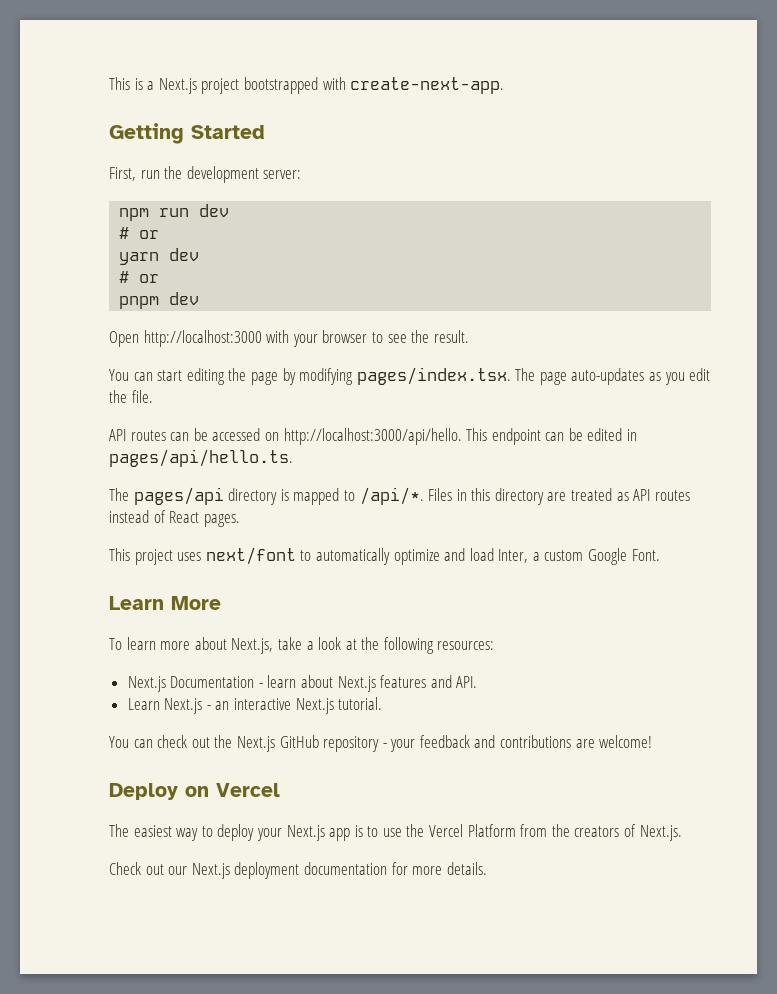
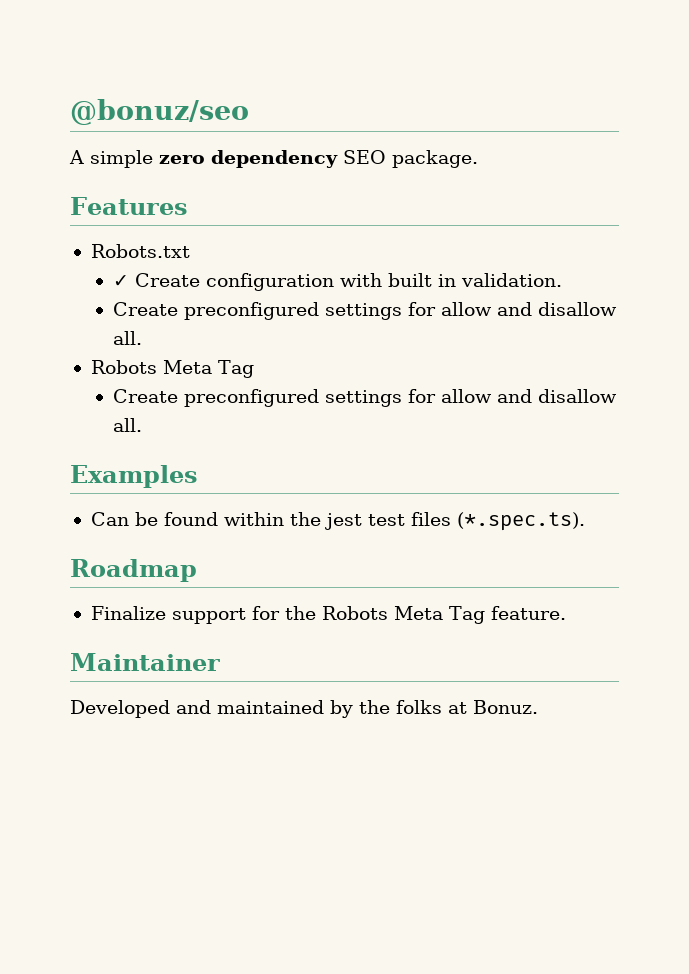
- This is a Next.js project bootstrapped with create-next-app.
- Getting Started
- First, run the development server:
- npm run dev
- # or
- yarn dev
- # or
- pnpm dev
- Open http://localhost:3000 with your browser to see the result.
- You can start editing the page by modifying pages/index.tsx. The page auto-updates as you edit the file.
- API routes can be accessed on http://localhost:3000/api/hello. This endpoint can be edited in pages/api/hello.ts.
- The pages/api directory is mapped to /api/*. Files in this directory are treated as API routes instead of React pages.
- This project uses next/font to automatically optimize and load Inter, a custom Google Font.
- Learn More
- To learn more about Next.js, take a look at the following resources:
- Next.js Documentation - learn about Next.js features and API.
- Learn Next.js - an interactive Next.js tutorial.
- You can check out the Next.js GitHub repository - your feedback and contributions are welcome!
- Deploy on Vercel
- The easiest way to deploy your Next.js app is to use the Vercel Platform from the creators of Next.js.
- Check out our Next.js deployment documentation for more details.
+ @bonuz/seo
+ A simple zero dependency SEO package.
+ Features
+ Robots.txt
+ ✓ Create configuration with built in validation.
+ Create preconfigured settings for allow and disallow all.
+ Robots Meta Tag
+ Create preconfigured settings for allow and disallow all.
+ Examples
+ Can be found within the jest test files (*.spec.ts).
+ Roadmap
+ Finalize support for the Robots Meta Tag feature.
+ Maintainer
+ Developed and maintained by the folks at Bonuz.

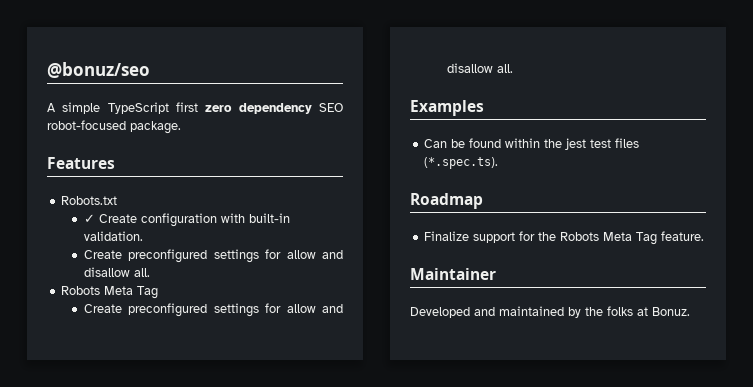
- A simple zero dependency SEO package.
+ A simple TypeScript first zero dependency SEO robot-focused package.
- ✓ Create configuration with built in validation.
+ ✓ Create configuration with built-in validation.

